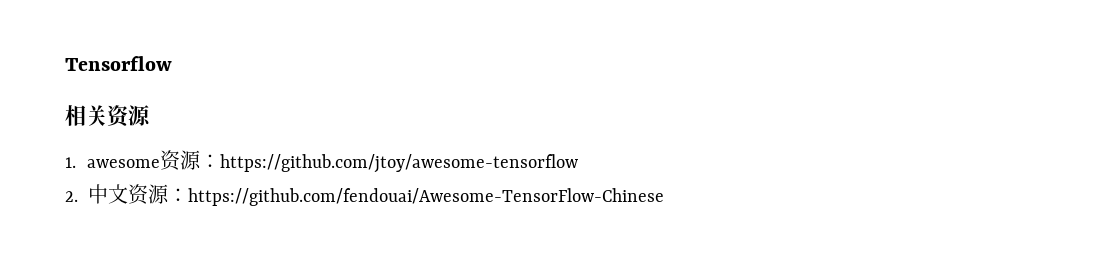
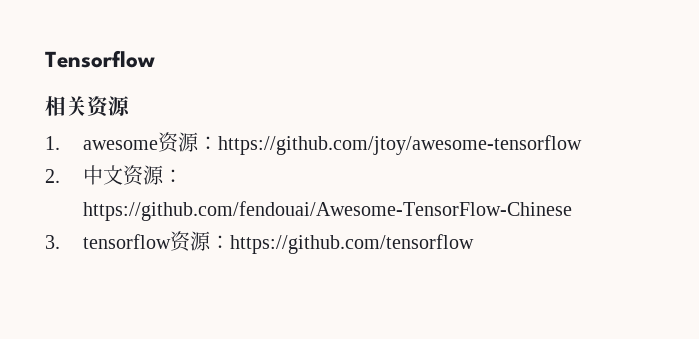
+ 3. tensorflow资源：https://github.com/tensorflow

